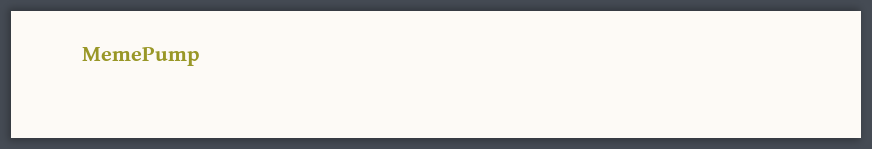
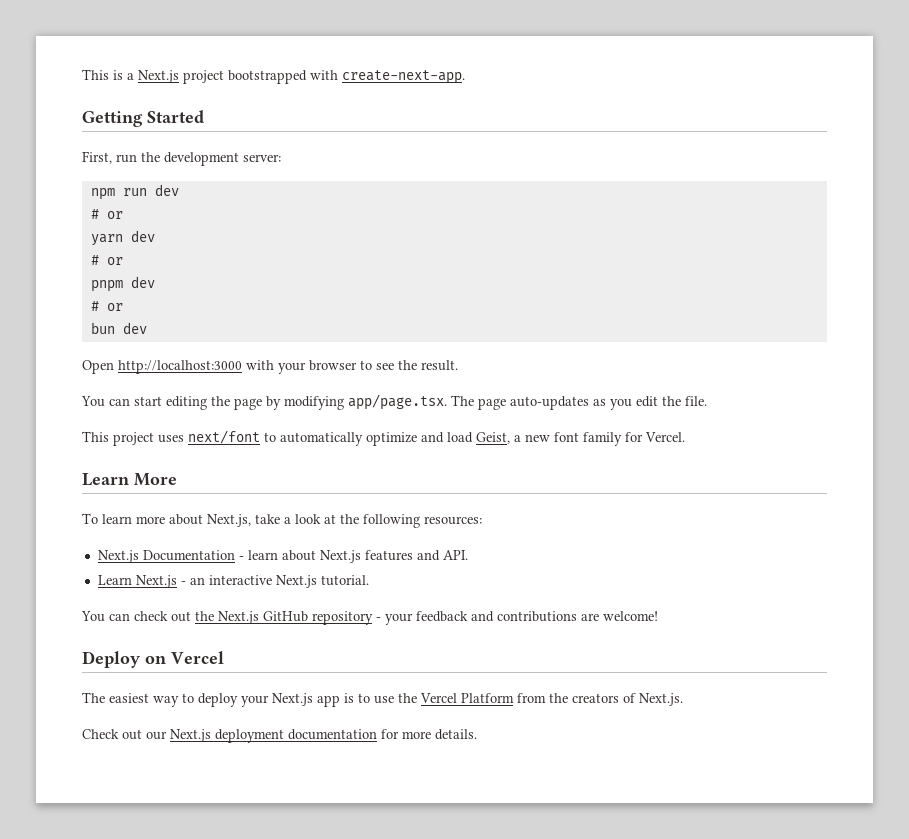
- MemePump
+ This is a Next.js project bootstrapped with create-next-app.
+ Getting Started
+ First, run the development server:
+ npm run dev
+ # or
+ yarn dev
+ # or
+ pnpm dev
+ # or
+ bun dev
+ Open http://localhost:3000 with your browser to see the result.
+ You can start editing the page by modifying app/page.tsx. The page auto-updates as you edit the file.
+ This project uses next/font to automatically optimize and load Geist, a new font family for Vercel.
+ Learn More
+ To learn more about Next.js, take a look at the following resources:
+ Next.js Documentation - learn about Next.js features and API.
+ Learn Next.js - an interactive Next.js tutorial.
+ You can check out the Next.js GitHub repository - your feedback and contributions are welcome!
+ Deploy on Vercel
+ The easiest way to deploy your Next.js app is to use the Vercel Platform from the creators of Next.js.
+ Check out our Next.js deployment documentation for more details.

